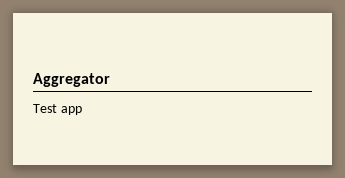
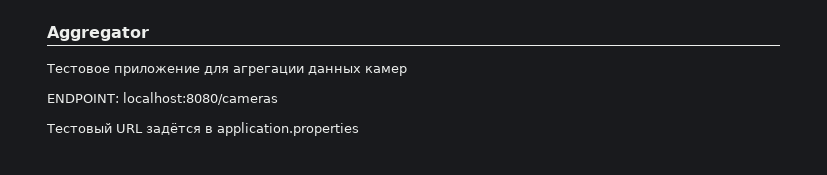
- Test app
+ Тестовое приложение для агрегации данных камер
+ ENDPOINT: localhost:8080/cameras
+ Тестовый URL задётся в application.properties

